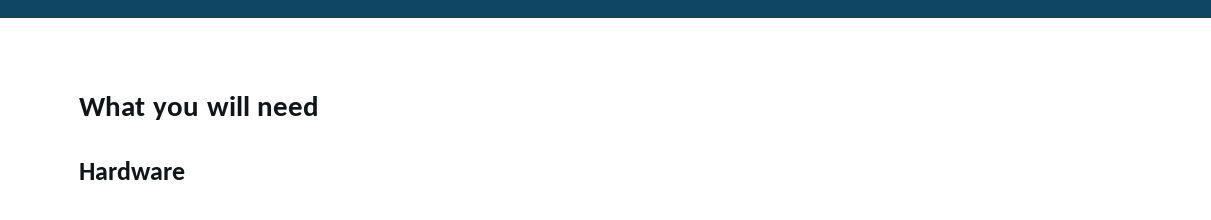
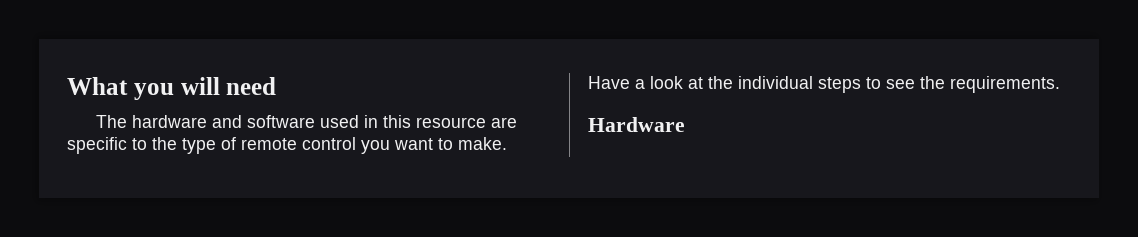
+ The hardware and software used in this resource are specific to the type of remote control you want to make. Have a look at the individual steps to see the requirements.

